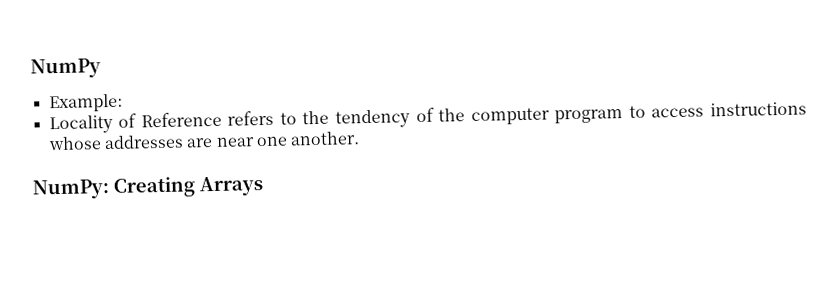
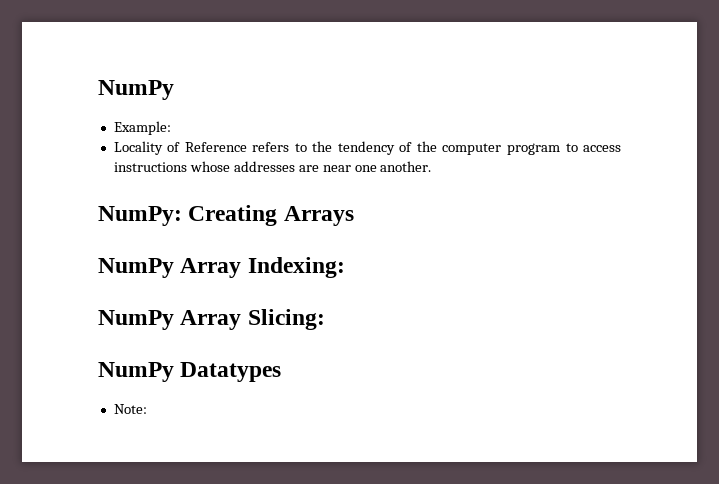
+ NumPy Array Indexing:
+ NumPy Array Slicing:
+ NumPy Datatypes
+ Note:

